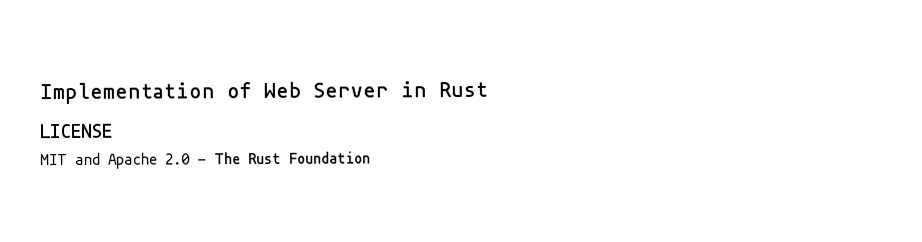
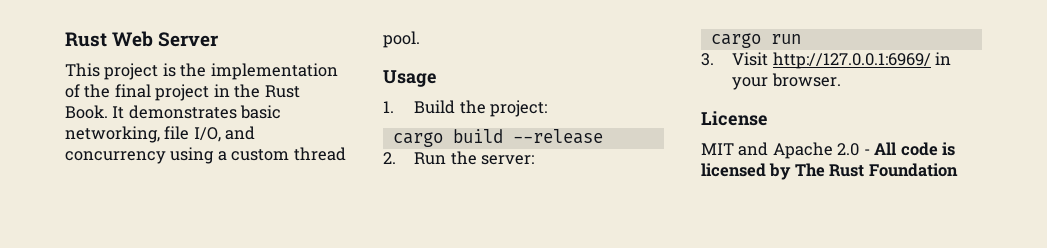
- Implementation of Web Server in Rust
- LICENSE
+ Rust Web Server
+ This project is the implementation of the final project in the Rust Book. It demonstrates basic networking, file I/O, and concurrency using a custom thread pool.
+ Usage
+ 1. Build the project:
+ cargo build --release
+ 2. Run the server:
+ cargo run
+ 3. Visit http://127.0.0.1:6969/ in your browser.
+ License
- MIT and Apache 2.0 - The Rust Foundation
+ MIT and Apache 2.0 - All code is licensed by The Rust Foundation

